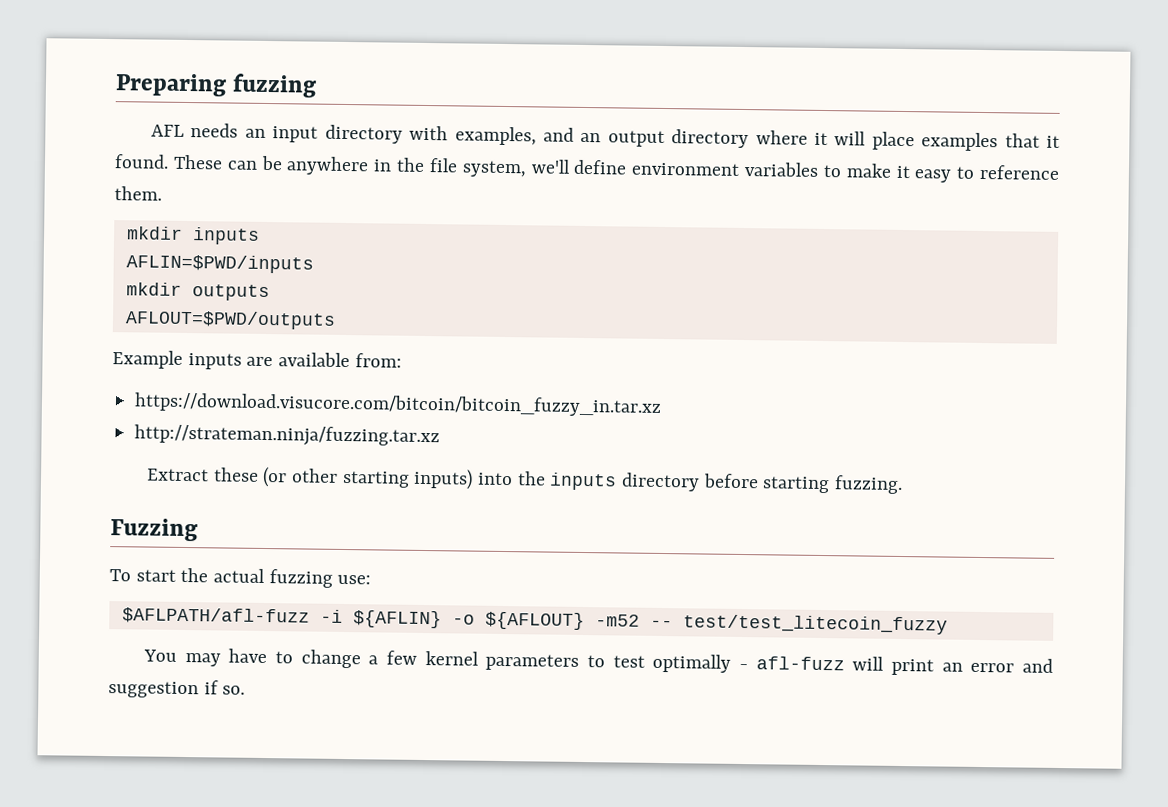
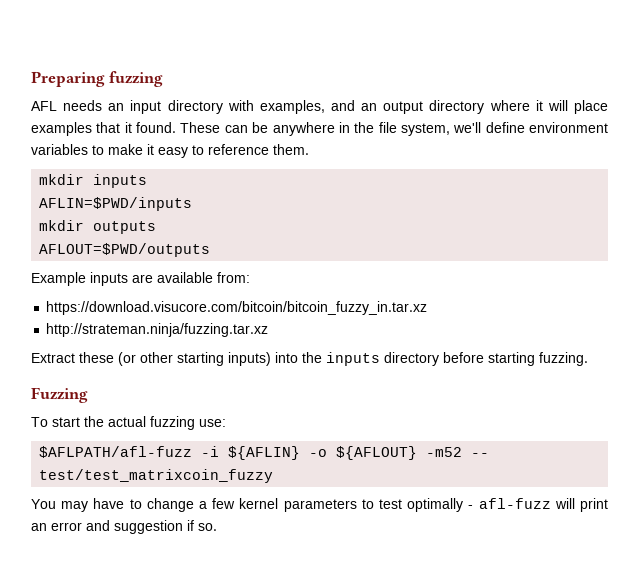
- $AFLPATH/afl-fuzz -i ${AFLIN} -o ${AFLOUT} -m52 -- test/test_litecoin_fuzzy
+ $AFLPATH/afl-fuzz -i ${AFLIN} -o ${AFLOUT} -m52 -- test/test_matrixcoin_fuzzy

